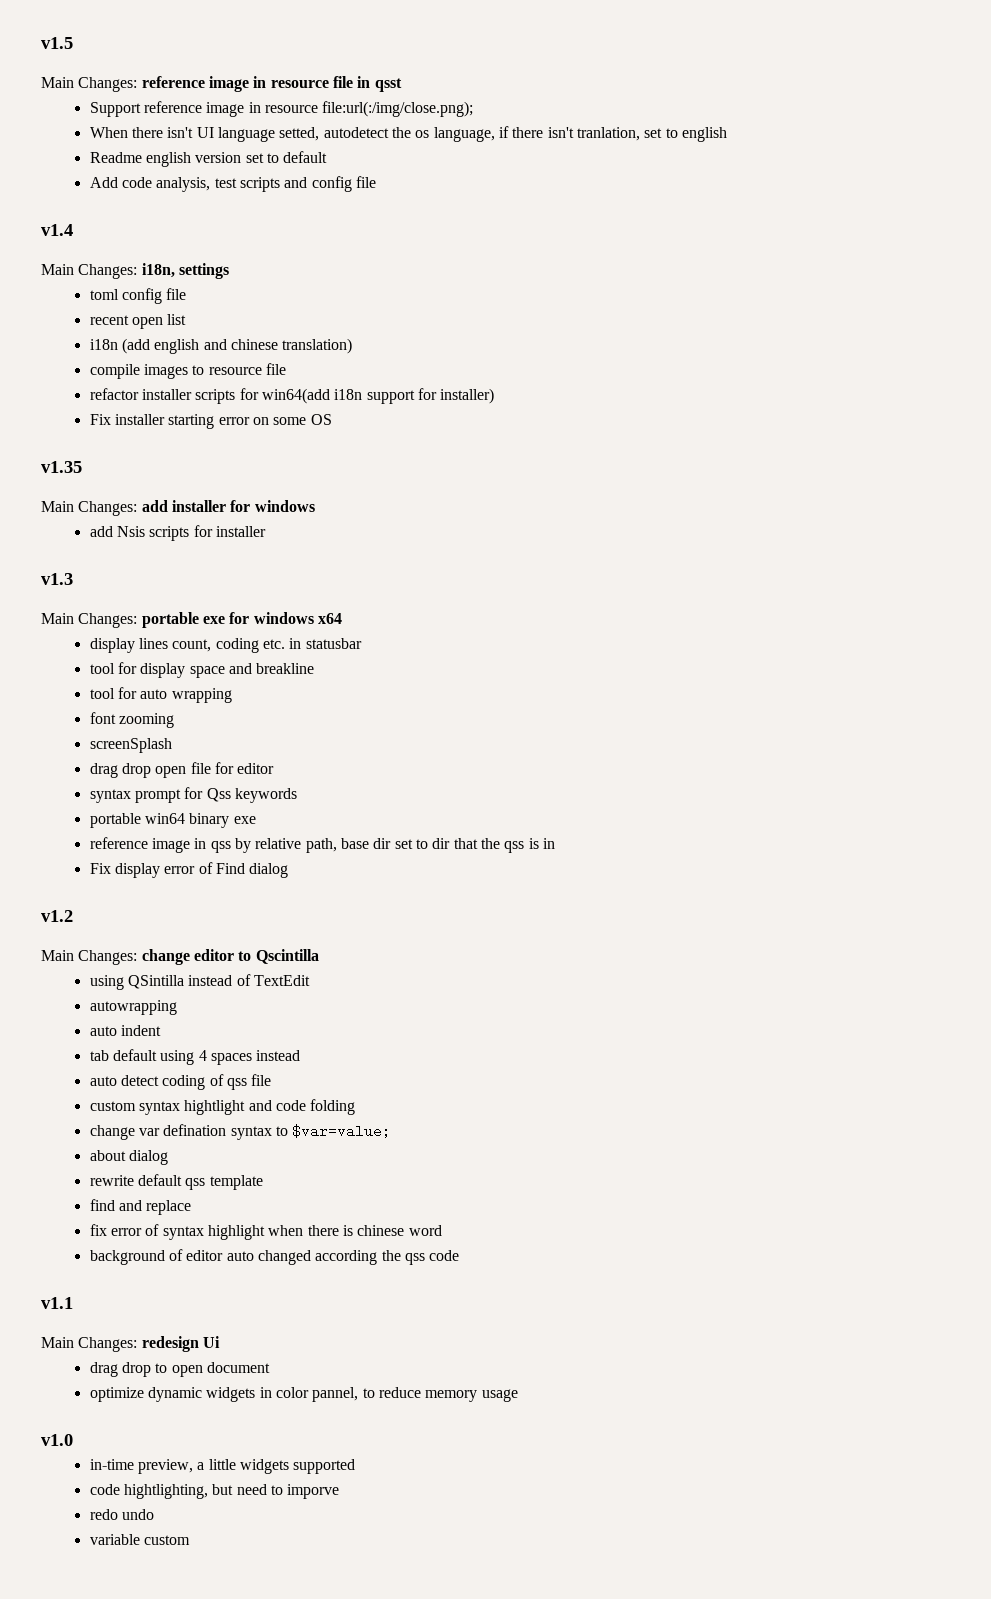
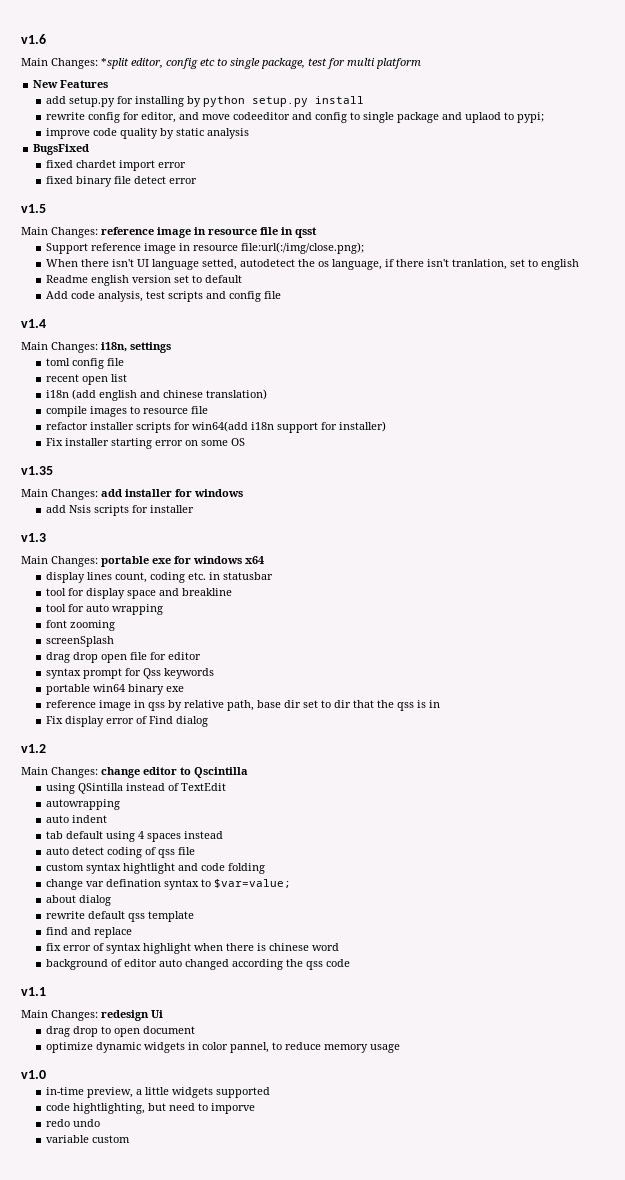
+ v1.6
+ Main Changes: *split editor, config etc to single package, test for multi platform
+ New Features
+ add setup.py for installing by python setup.py install
+ rewrite config for editor, and move codeeditor and config to single package and uplaod to pypi;
+ improve code quality by static analysis
+ BugsFixed
+ fixed chardet import error
+ fixed binary file detect error

